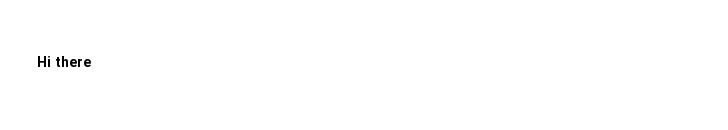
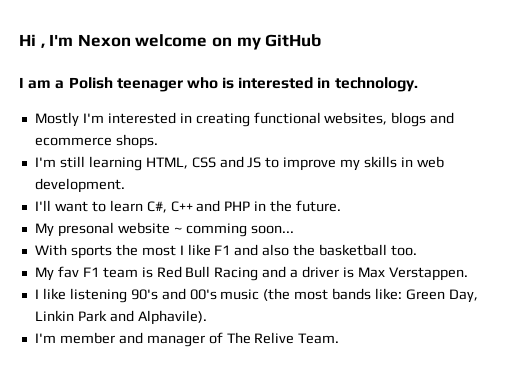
- Hi there
+ Hi , I'm Nexon welcome on my GitHub
+ I am a Polish teenager who is interested in technology.
+ Mostly I'm interested in creating functional websites, blogs and ecommerce shops.
+ I'm still learning HTML, CSS and JS to improve my skills in web development.
+ I'll want to learn C#, C++ and PHP in the future.
+ My presonal website ~ comming soon...
+ With sports the most I like F1 and also the basketball too.
+ My fav F1 team is Red Bull Racing and a driver is Max Verstappen.
+ I like listening 90's and 00's music (the most bands like: Green Day, Linkin Park and Alphavile).
+ I'm member and manager of The Relive Team.

